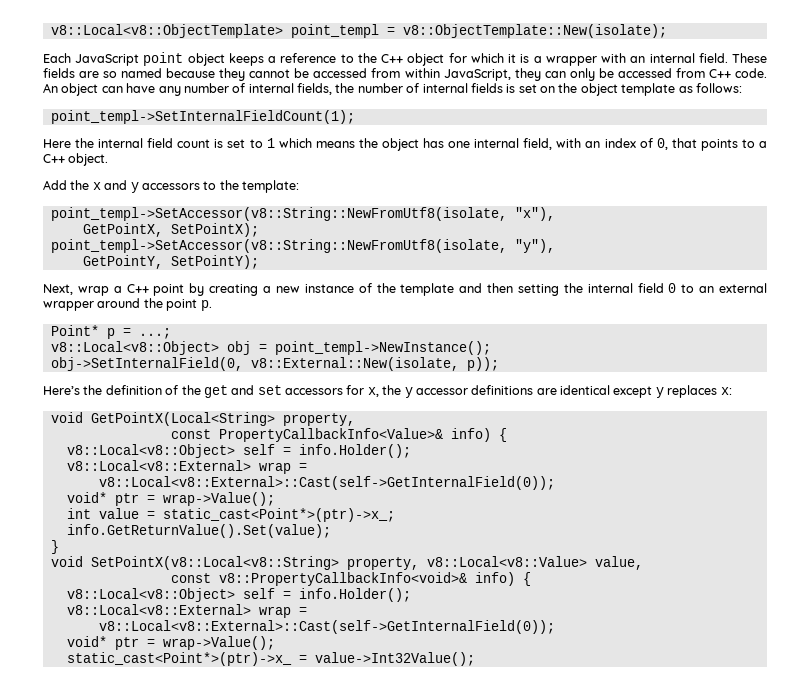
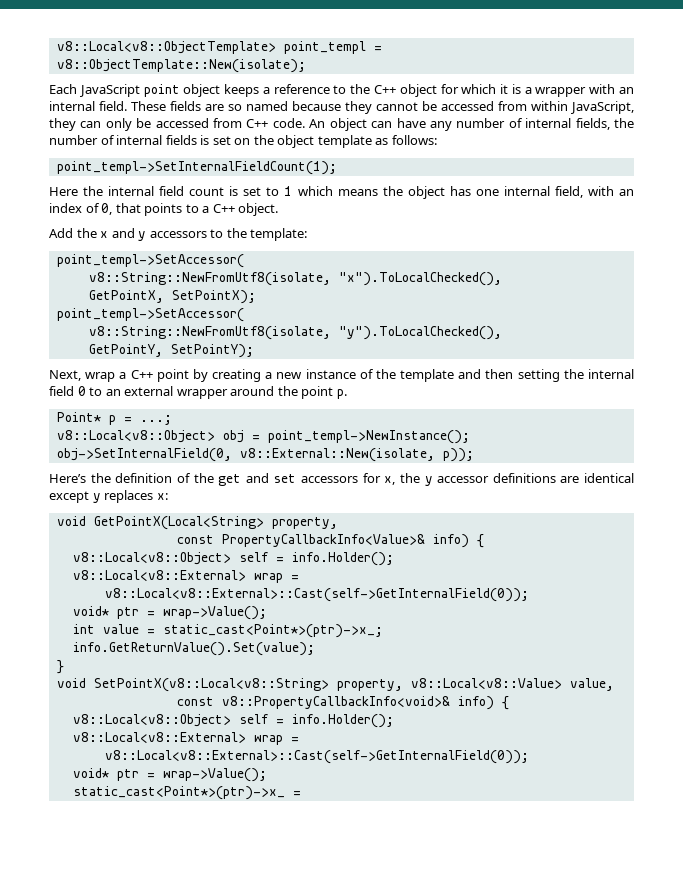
  Add the x and y accessors to the template:
- point_templ->SetAccessor(v8::String::NewFromUtf8(isolate, "x"),
+ point_templ->SetAccessor(
+ v8::String::NewFromUtf8(isolate, "x").ToLocalChecked(),
  GetPointX, SetPointX);
- point_templ->SetAccessor(v8::String::NewFromUtf8(isolate, "y"),
+ point_templ->SetAccessor(
+ v8::String::NewFromUtf8(isolate, "y").ToLocalChecked(),
- static_cast<Point*>(ptr)->x_ = value->Int32Value();
+ static_cast<Point*>(ptr)->x_ =

